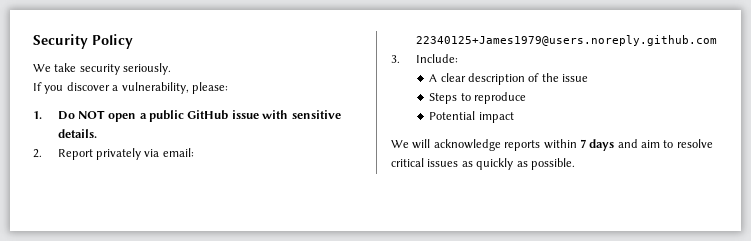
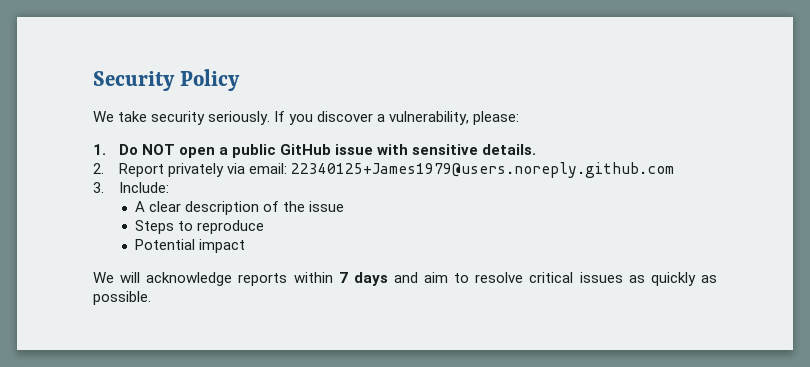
- We take security seriously.
- If you discover a vulnerability, please:
+ We take security seriously. If you discover a vulnerability, please:

